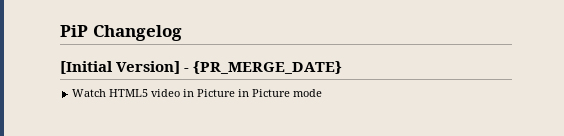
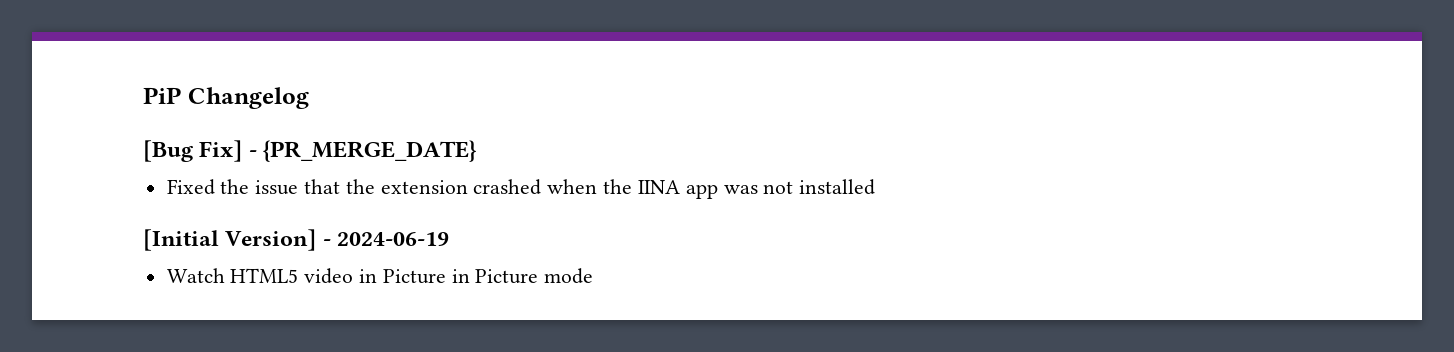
+ [Bug Fix] - {PR_MERGE_DATE}
+ Fixed the issue that the extension crashed when the IINA app was not installed
- [Initial Version] - {PR_MERGE_DATE}
+ [Initial Version] - 2024-06-19

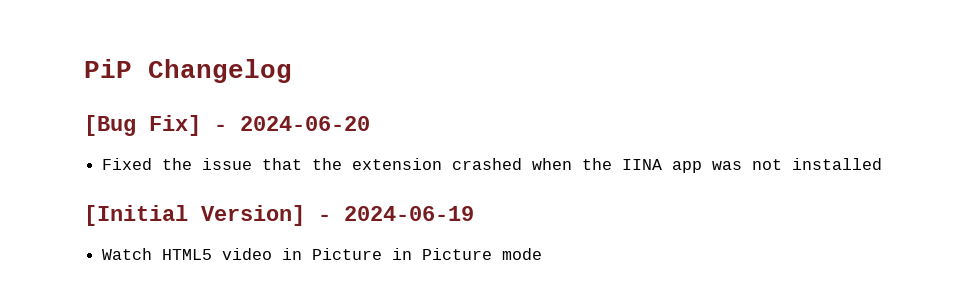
- [Bug Fix] - {PR_MERGE_DATE}
+ [Bug Fix] - 2024-06-20

